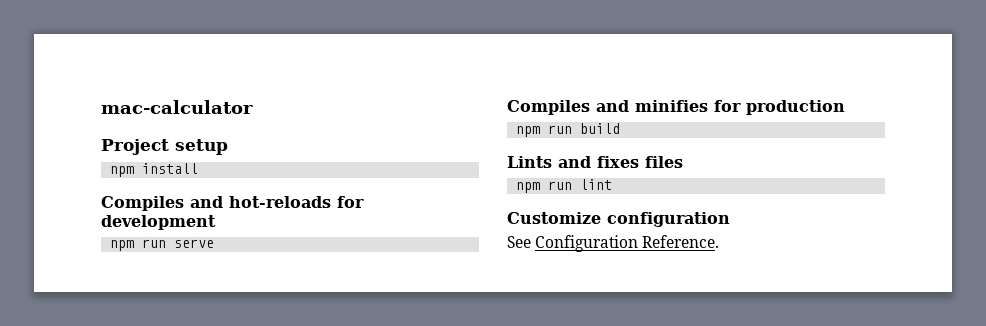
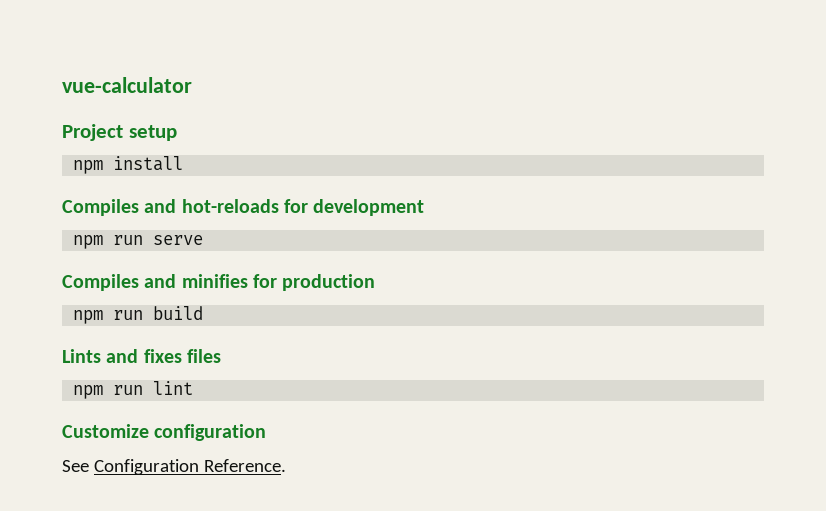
- mac-calculator
+ vue-calculator

